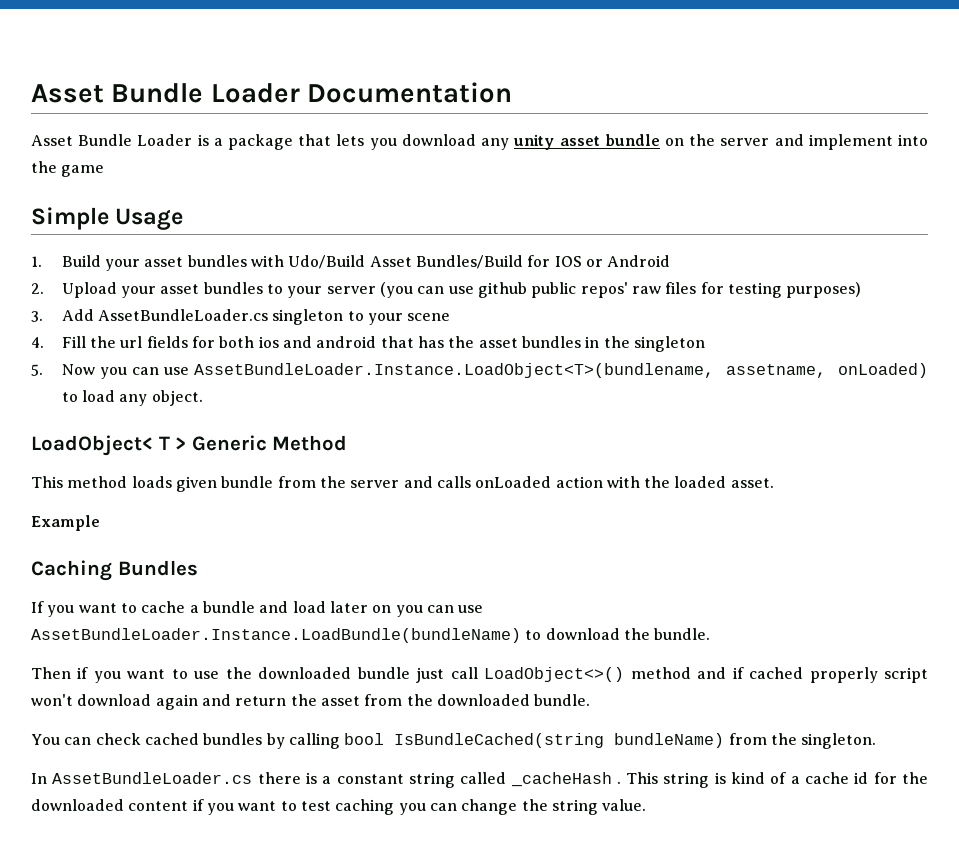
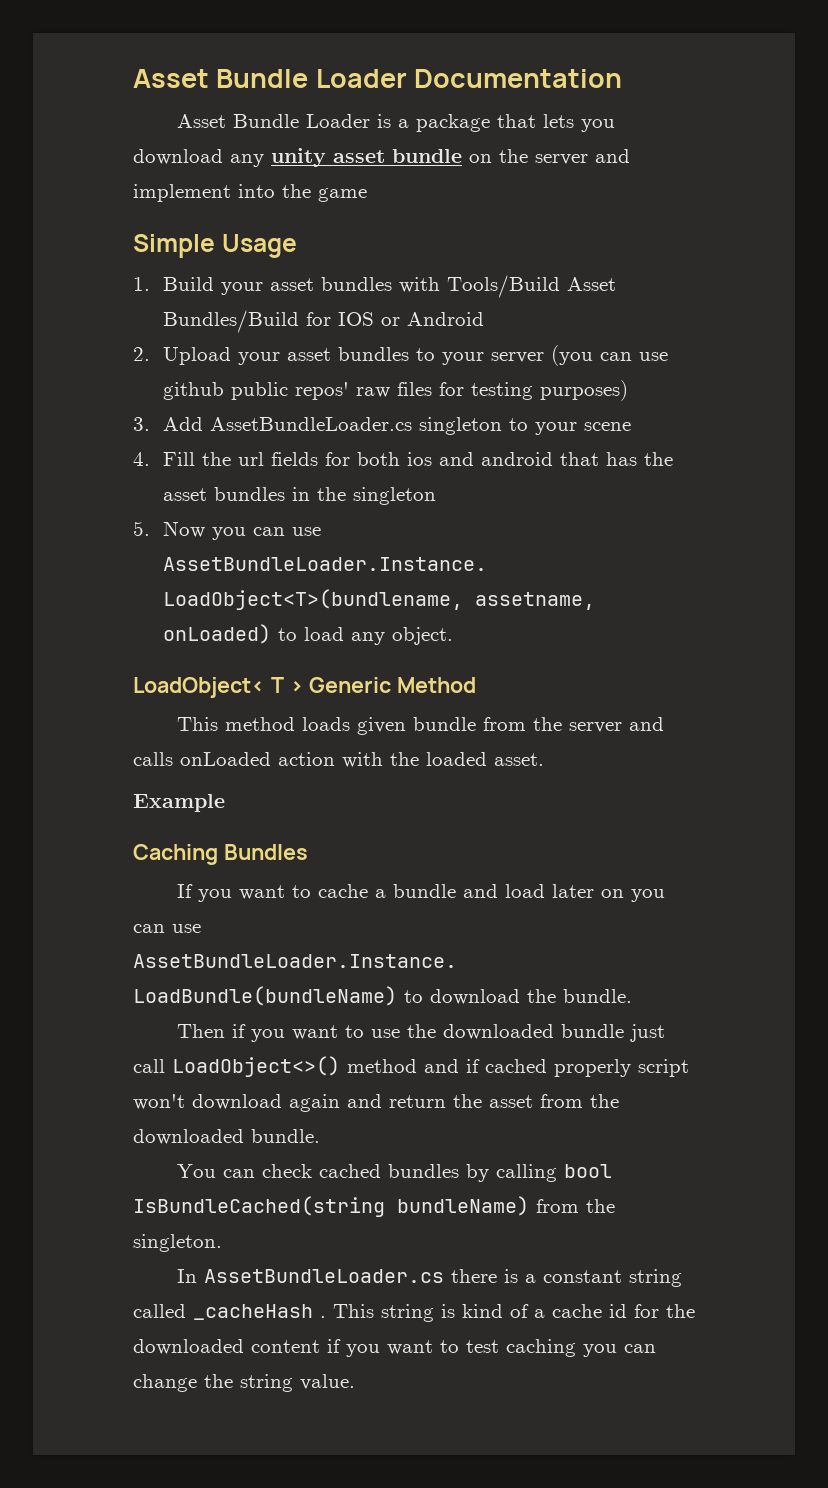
- 1. Build your asset bundles with Udo/Build Asset Bundles/Build for IOS or Android
+ 1. Build your asset bundles with Tools/Build Asset Bundles/Build for IOS or Android

